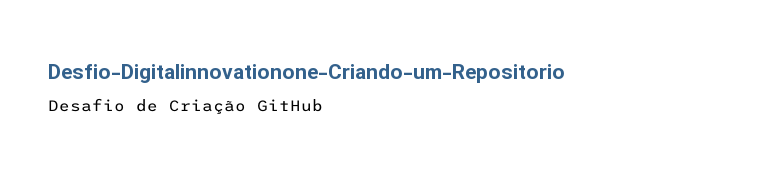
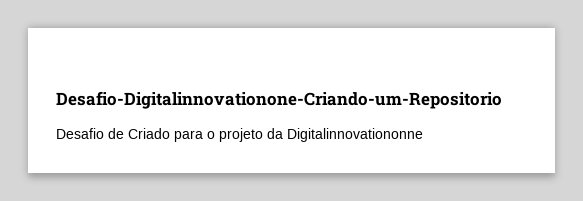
- Desfio-Digitalinnovationone-Criando-um-Repositorio
+ Desafio-Digitalinnovationone-Criando-um-Repositorio
- Desafio de Criação GitHub
+ Desafio de Criado para o projeto da Digitalinnovationonne

